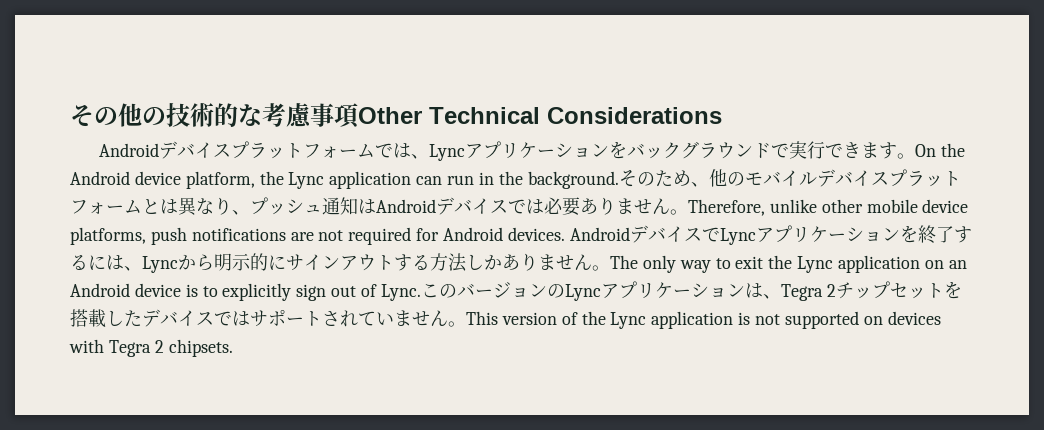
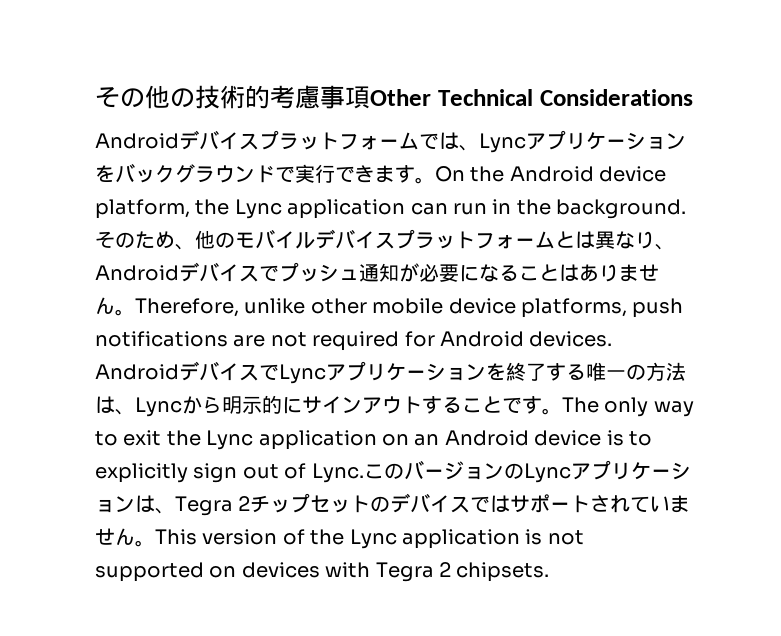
- その他の技術的な考慮事項Other Technical Considerations
+ その他の技術的考慮事項Other Technical Considerations
- そのため、他のモバイルデバイスプラットフォームとは異なり、プッシュ通知はAndroidデバイスでは必要ありません。
+ そのため、他のモバイルデバイスプラットフォームとは異なり、Androidデバイスでプッシュ通知が必要になることはありません。
- AndroidデバイスでLyncアプリケーションを終了するには、Lyncから明示的にサインアウトする方法しかありません。
+ AndroidデバイスでLyncアプリケーションを終了する唯一の方法は、Lyncから明示的にサインアウトすることです。
- このバージョンのLyncアプリケーションは、Tegra 2チップセットを搭載したデバイスではサポートされていません。
+ このバージョンのLyncアプリケーションは、Tegra 2チップセットのデバイスではサポートされていません。

